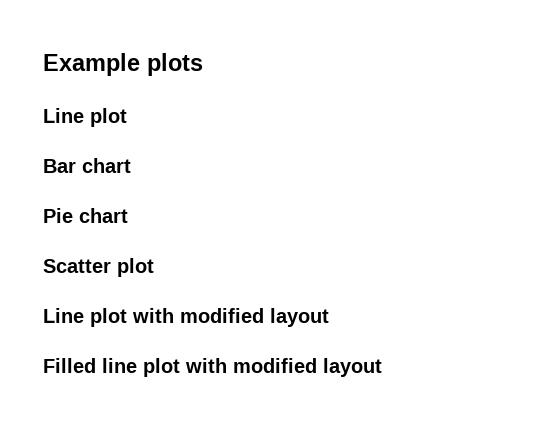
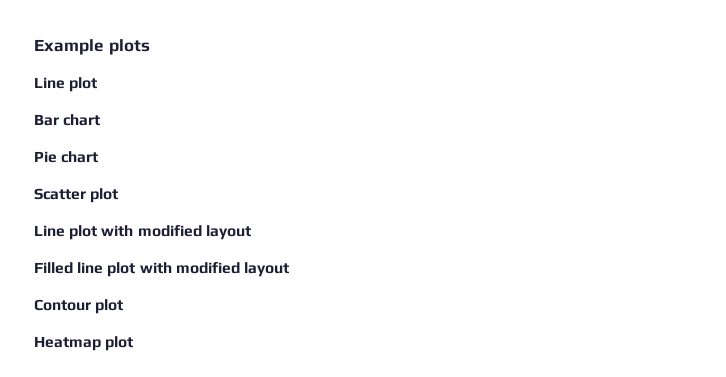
+ Contour plot
+ Heatmap plot

